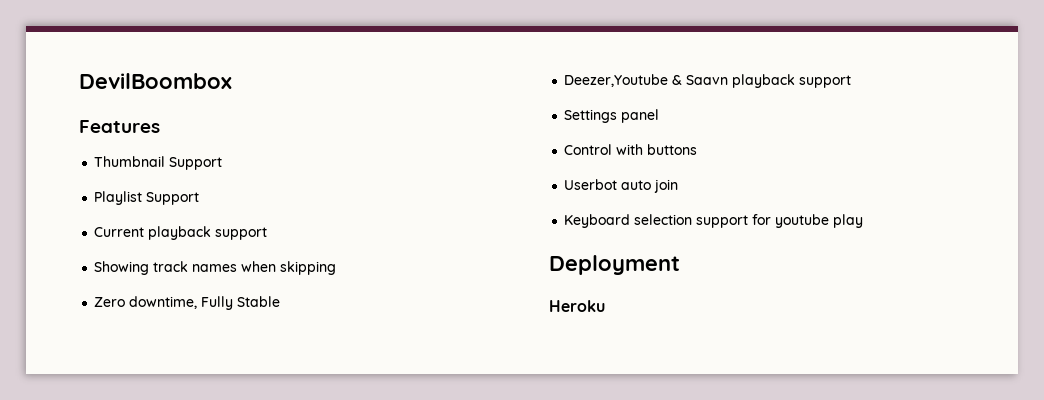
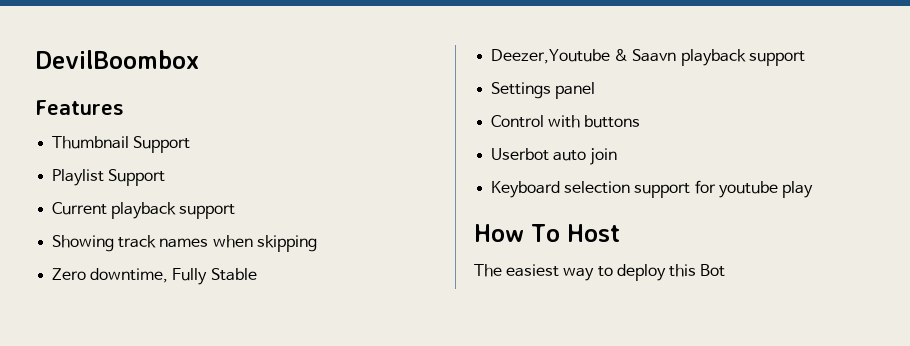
- Deployment
- Heroku
+ How To Host
+ The easiest way to deploy this Bot

